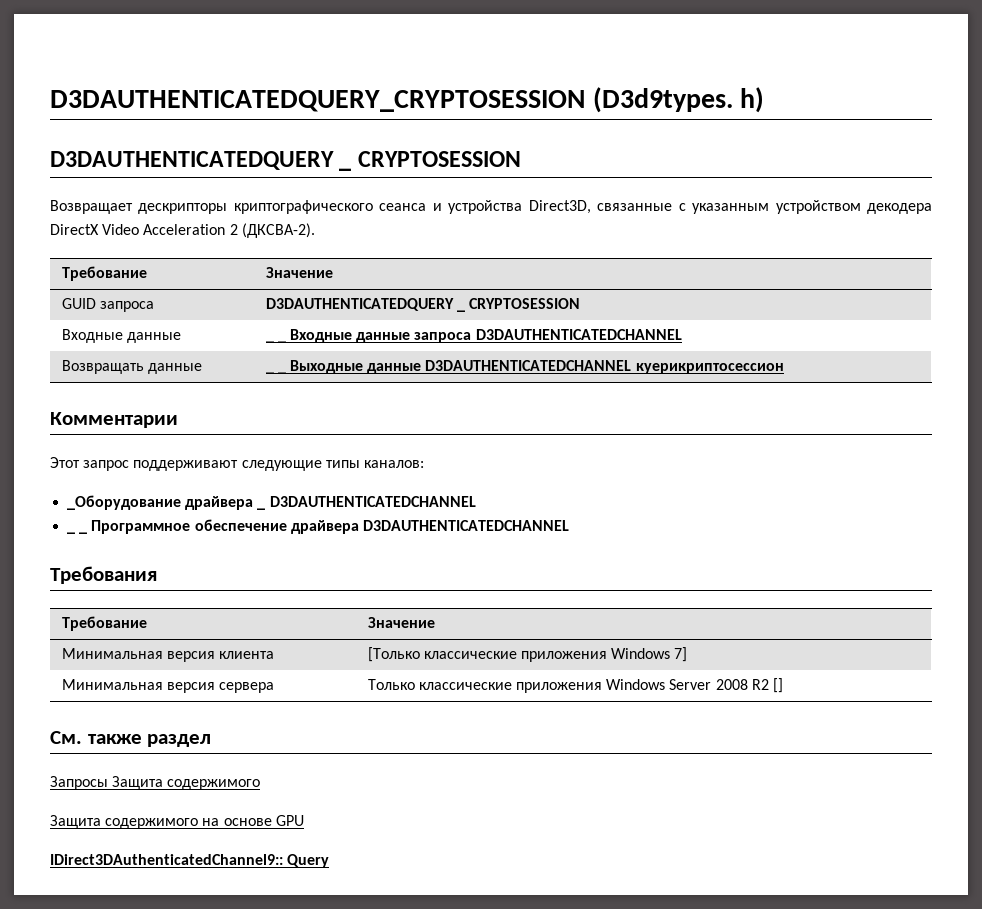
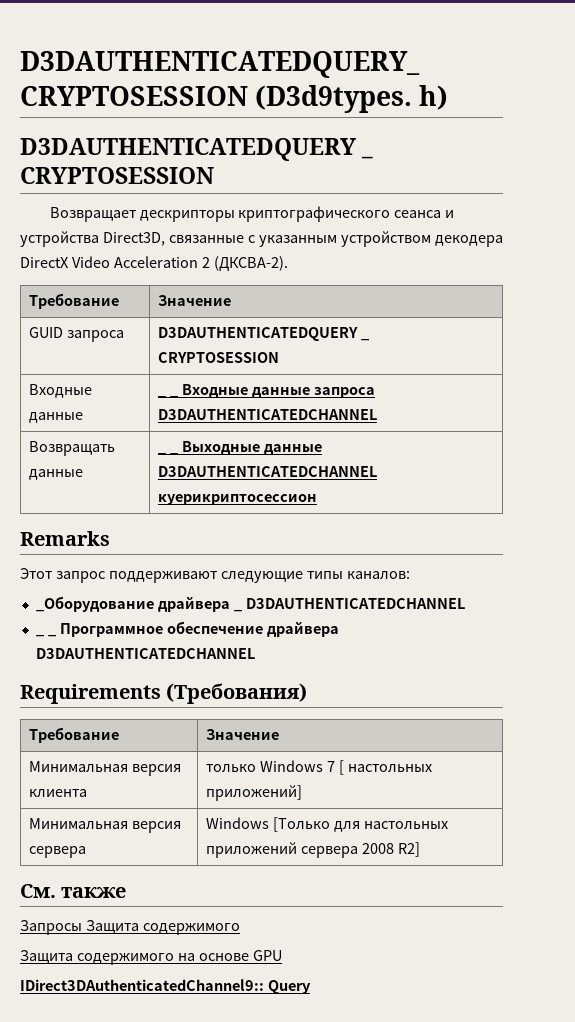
- Комментарии
+ Remarks
- Требования
+ Requirements (Требования)
- Минимальная версия клиента | [Только классические приложения Windows 7]
- Минимальная версия сервера | Только классические приложения Windows Server 2008 R2 []
+ Минимальная версия клиента | только Windows 7 [ настольных приложений]
+ Минимальная версия сервера | Windows [Только для настольных приложений сервера 2008 R2]
- См. также раздел
+ См. также

